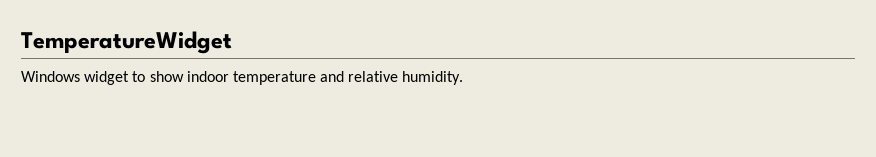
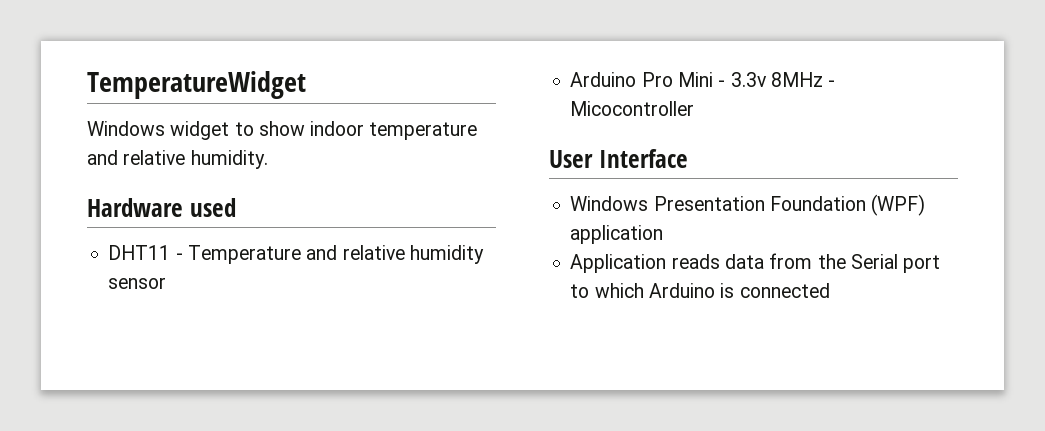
+ Hardware used
+ DHT11 - Temperature and relative humidity sensor
+ Arduino Pro Mini - 3.3v 8MHz - Micocontroller
+ User Interface
+ Windows Presentation Foundation (WPF) application
+ Application reads data from the Serial port to which Arduino is connected

